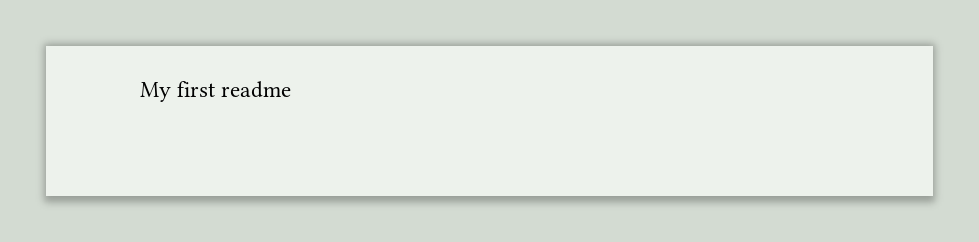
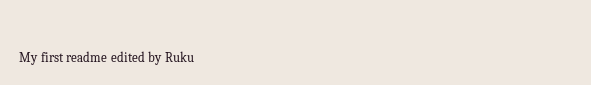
- My first readme
+ My first readme edited by Ruku

